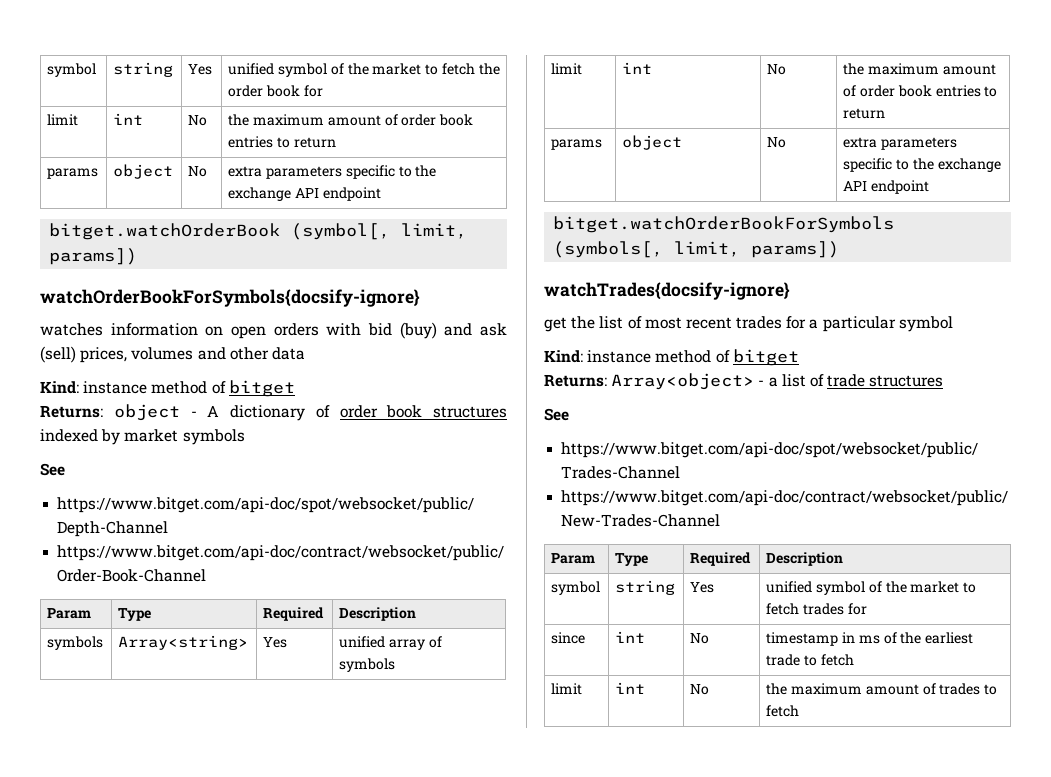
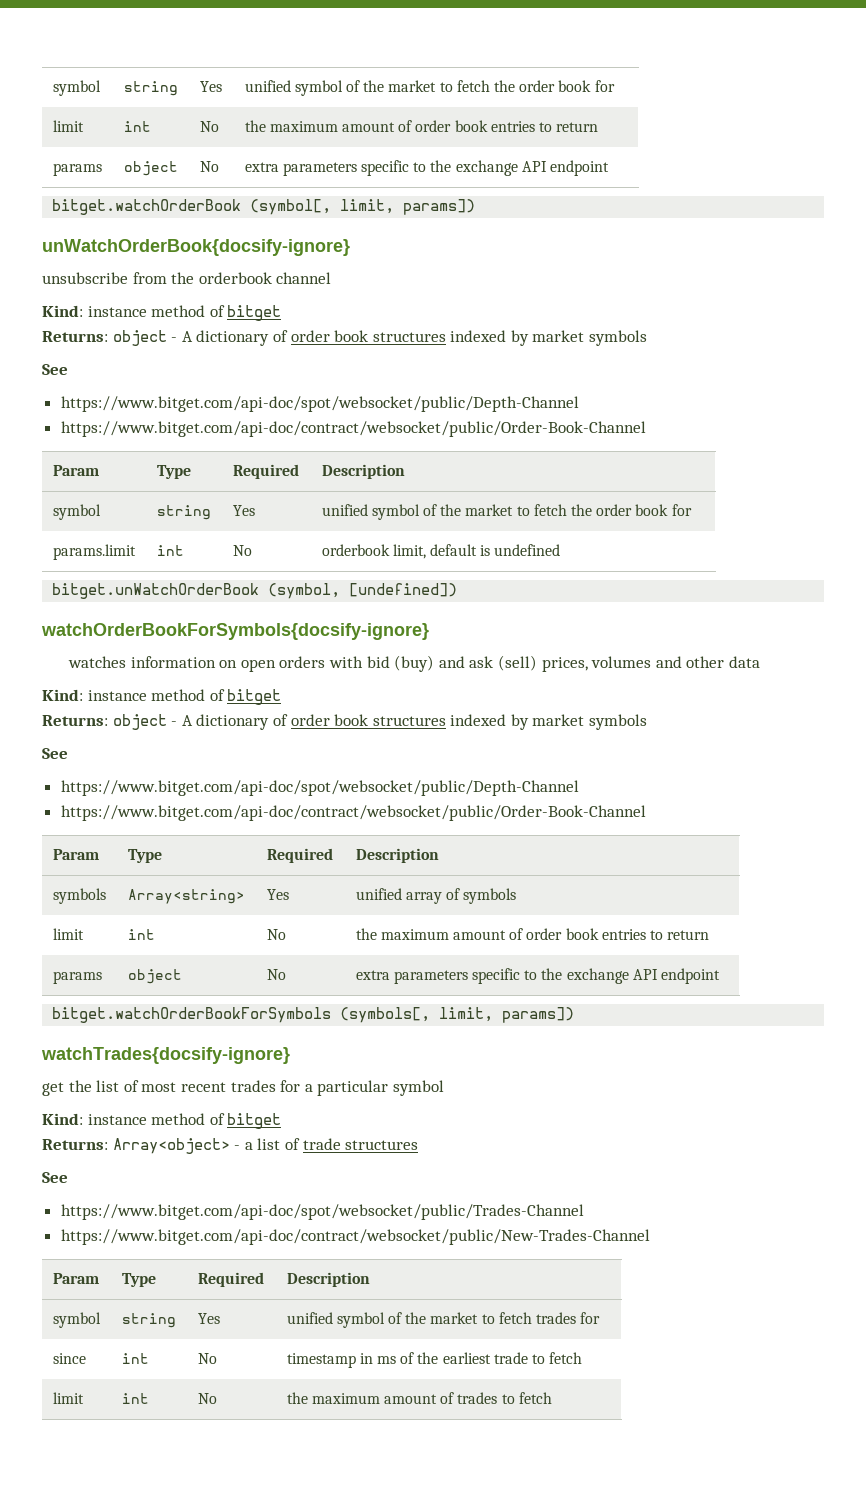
+ unWatchOrderBook{docsify-ignore}
+ unsubscribe from the orderbook channel
+ Kind: instance method of bitget
+ Returns: object - A dictionary of order book structures indexed by market symbols
+ See
+ https://www.bitget.com/api-doc/spot/websocket/public/Depth-Channel
+ https://www.bitget.com/api-doc/contract/websocket/public/Order-Book-Channel
+ Param | Type | Required | Description
+ symbol | string | Yes | unified symbol of the market to fetch the order book for
+ params.limit | int | No | orderbook limit, default is undefined
+ bitget.unWatchOrderBook (symbol, [undefined])

